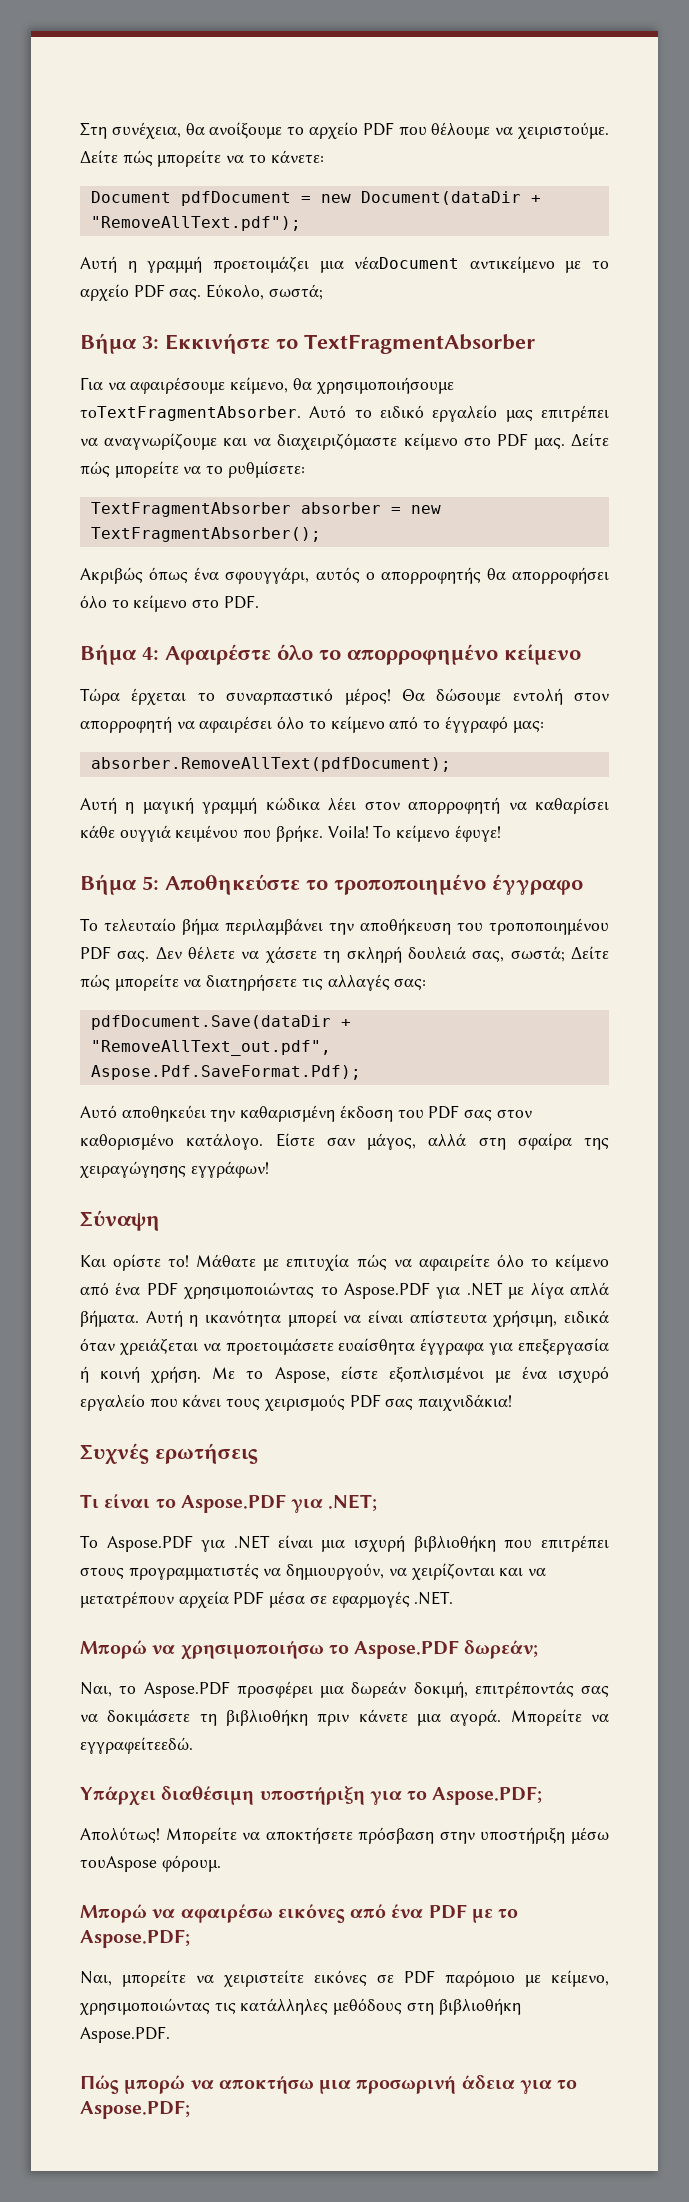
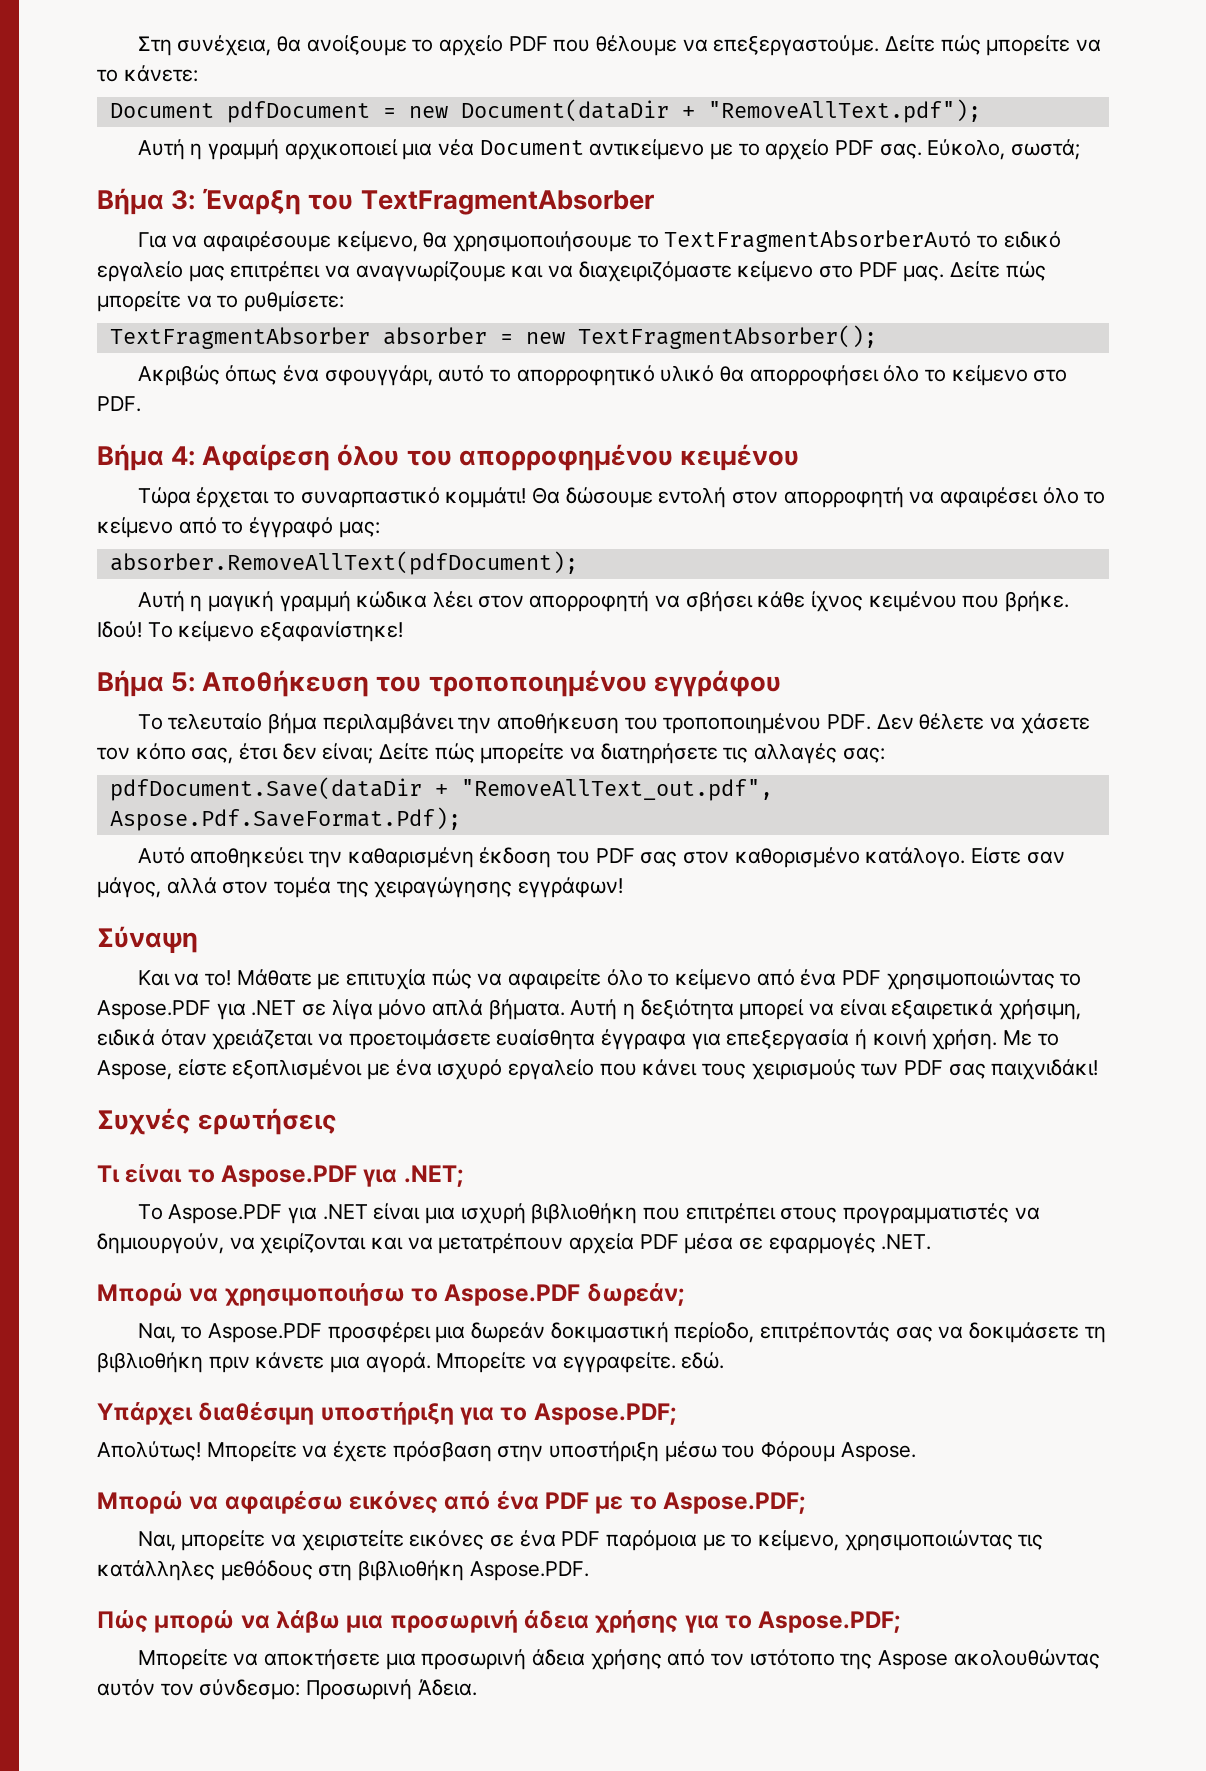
- Στη συνέχεια, θα ανοίξουμε το αρχείο PDF που θέλουμε να χειριστούμε.
+ Στη συνέχεια, θα ανοίξουμε το αρχείο PDF που θέλουμε να επεξεργαστούμε.
- Αυτή η γραμμή προετοιμάζει μια νέαDocument αντικείμενο με το αρχείο PDF σας.
+ Αυτή η γραμμή αρχικοποιεί μια νέα Document αντικείμενο με το αρχείο PDF σας.
- Βήμα 3: Εκκινήστε το TextFragmentAbsorber
+ Βήμα 3: Έναρξη του TextFragmentAbsorber
- Για να αφαιρέσουμε κείμενο, θα χρησιμοποιήσουμε τοTextFragmentAbsorber. Αυτό το ειδικό εργαλείο μας επιτρέπει να αναγνωρίζουμε και να διαχειριζόμαστε κείμενο στο PDF μας.
+ Για να αφαιρέσουμε κείμενο, θα χρησιμοποιήσουμε το TextFragmentAbsorberΑυτό το ειδικό εργαλείο μας επιτρέπει να αναγνωρίζουμε και να διαχειριζόμαστε κείμενο στο PDF μας.
- Ακριβώς όπως ένα σφουγγάρι, αυτός ο απορροφητής θα απορροφήσει όλο το κείμενο στο PDF.
+ Ακριβώς όπως ένα σφουγγάρι, αυτό το απορροφητικό υλικό θα απορροφήσει όλο το κείμενο στο PDF.
- Βήμα 4: Αφαιρέστε όλο το απορροφημένο κείμενο
+ Βήμα 4: Αφαίρεση όλου του απορροφημένου κειμένου
- Τώρα έρχεται το συναρπαστικό μέρος!
+ Τώρα έρχεται το συναρπαστικό κομμάτι!
- Αυτή η μαγική γραμμή κώδικα λέει στον απορροφητή να καθαρίσει κάθε ουγγιά κειμένου που βρήκε.
+ Αυτή η μαγική γραμμή κώδικα λέει στον απορροφητή να σβήσει κάθε ίχνος κειμένου που βρήκε.
- Voila!
+ Ιδού!
- Το κείμενο έφυγε!
+ Το κείμενο εξαφανίστηκε!
- Βήμα 5: Αποθηκεύστε το τροποποιημένο έγγραφο
+ Βήμα 5: Αποθήκευση του τροποποιημένου εγγράφου
- Το τελευταίο βήμα περιλαμβάνει την αποθήκευση του τροποποιημένου PDF σας. Δεν θέλετε να χάσετε τη σκληρή δουλειά σας, σωστά; Δείτε πώς μπορείτε να διατηρήσετε τις αλλαγές σας:
+ Το τελευταίο βήμα περιλαμβάνει την αποθήκευση του τροποποιημένου PDF. Δεν θέλετε να χάσετε τον κόπο σας, έτσι δεν είναι; Δείτε πώς μπορείτε να διατηρήσετε τις αλλαγές σας:
- Είστε σαν μάγος, αλλά στη σφαίρα της χειραγώγησης εγγράφων!
+ Είστε σαν μάγος, αλλά στον τομέα της χειραγώγησης εγγράφων!
- Και ορίστε το!
+ Και να το!
- Μάθατε με επιτυχία πώς να αφαιρείτε όλο το κείμενο από ένα PDF χρησιμοποιώντας το Aspose.PDF για .NET με λίγα απλά βήματα.
+ Μάθατε με επιτυχία πώς να αφαιρείτε όλο το κείμενο από ένα PDF χρησιμοποιώντας το Aspose.PDF για .NET σε λίγα μόνο απλά βήματα.
- Αυτή η ικανότητα μπορεί να είναι απίστευτα χρήσιμη, ειδικά όταν χρειάζεται να προετοιμάσετε ευαίσθητα έγγραφα για επεξεργασία ή κοινή χρήση.
+ Αυτή η δεξιότητα μπορεί να είναι εξαιρετικά χρήσιμη, ειδικά όταν χρειάζεται να προετοιμάσετε ευαίσθητα έγγραφα για επεξεργασία ή κοινή χρήση.
- Με το Aspose, είστε εξοπλισμένοι με ένα ισχυρό εργαλείο που κάνει τους χειρισμούς PDF σας παιχνιδάκια!
+ Με το Aspose, είστε εξοπλισμένοι με ένα ισχυρό εργαλείο που κάνει τους χειρισμούς των PDF σας παιχνιδάκι!
- Ναι, το Aspose.PDF προσφέρει μια δωρεάν δοκιμή, επιτρέποντάς σας να δοκιμάσετε τη βιβλιοθήκη πριν κάνετε μια αγορά.
+ Ναι, το Aspose.PDF προσφέρει μια δωρεάν δοκιμαστική περίοδο, επιτρέποντάς σας να δοκιμάσετε τη βιβλιοθήκη πριν κάνετε μια αγορά.
- Μπορείτε να εγγραφείτεεδώ.
+ Μπορείτε να εγγραφείτε. εδώ.
- Μπορείτε να αποκτήσετε πρόσβαση στην υποστήριξη μέσω τουAspose φόρουμ.
+ Μπορείτε να έχετε πρόσβαση στην υποστήριξη μέσω του Φόρουμ Aspose.
- Ναι, μπορείτε να χειριστείτε εικόνες σε PDF παρόμοιο με κείμενο, χρησιμοποιώντας τις κατάλληλες μεθόδους στη βιβλιοθήκη Aspose.PDF.
+ Ναι, μπορείτε να χειριστείτε εικόνες σε ένα PDF παρόμοια με το κείμενο, χρησιμοποιώντας τις κατάλληλες μεθόδους στη βιβλιοθήκη Aspose.PDF.
- Πώς μπορώ να αποκτήσω μια προσωρινή άδεια για το Aspose.PDF;
+ Πώς μπορώ να λάβω μια προσωρινή άδεια χρήσης για το Aspose.PDF;
+ Μπορείτε να αποκτήσετε μια προσωρινή άδεια χρήσης από τον ιστότοπο της Aspose ακολουθώντας αυτόν τον σύνδεσμο: Προσωρινή Άδεια.

